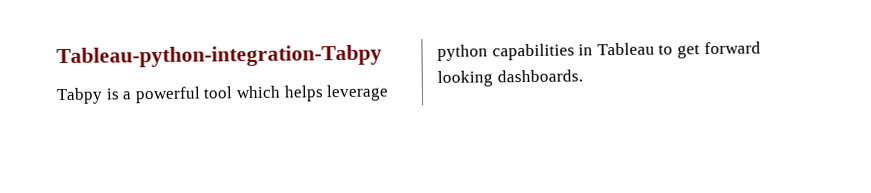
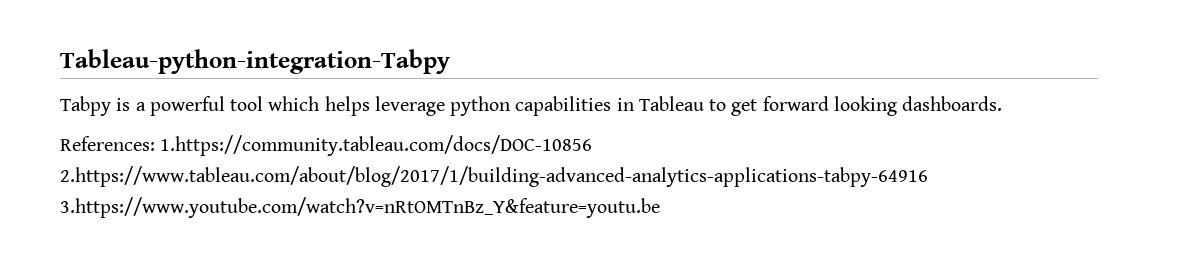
+ References: 1.https://community.tableau.com/docs/DOC-10856 2.https://www.tableau.com/about/blog/2017/1/building-advanced-analytics-applications-tabpy-64916 3.https://www.youtube.com/watch?v=nRtOMTnBz_Y&feature=youtu.be

